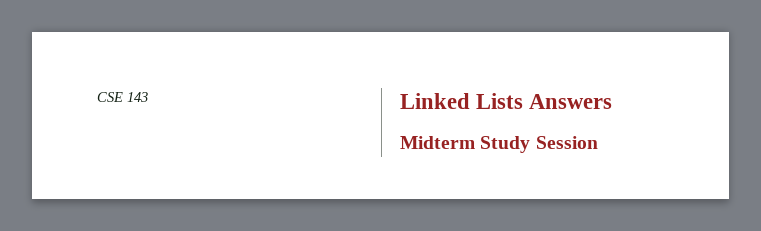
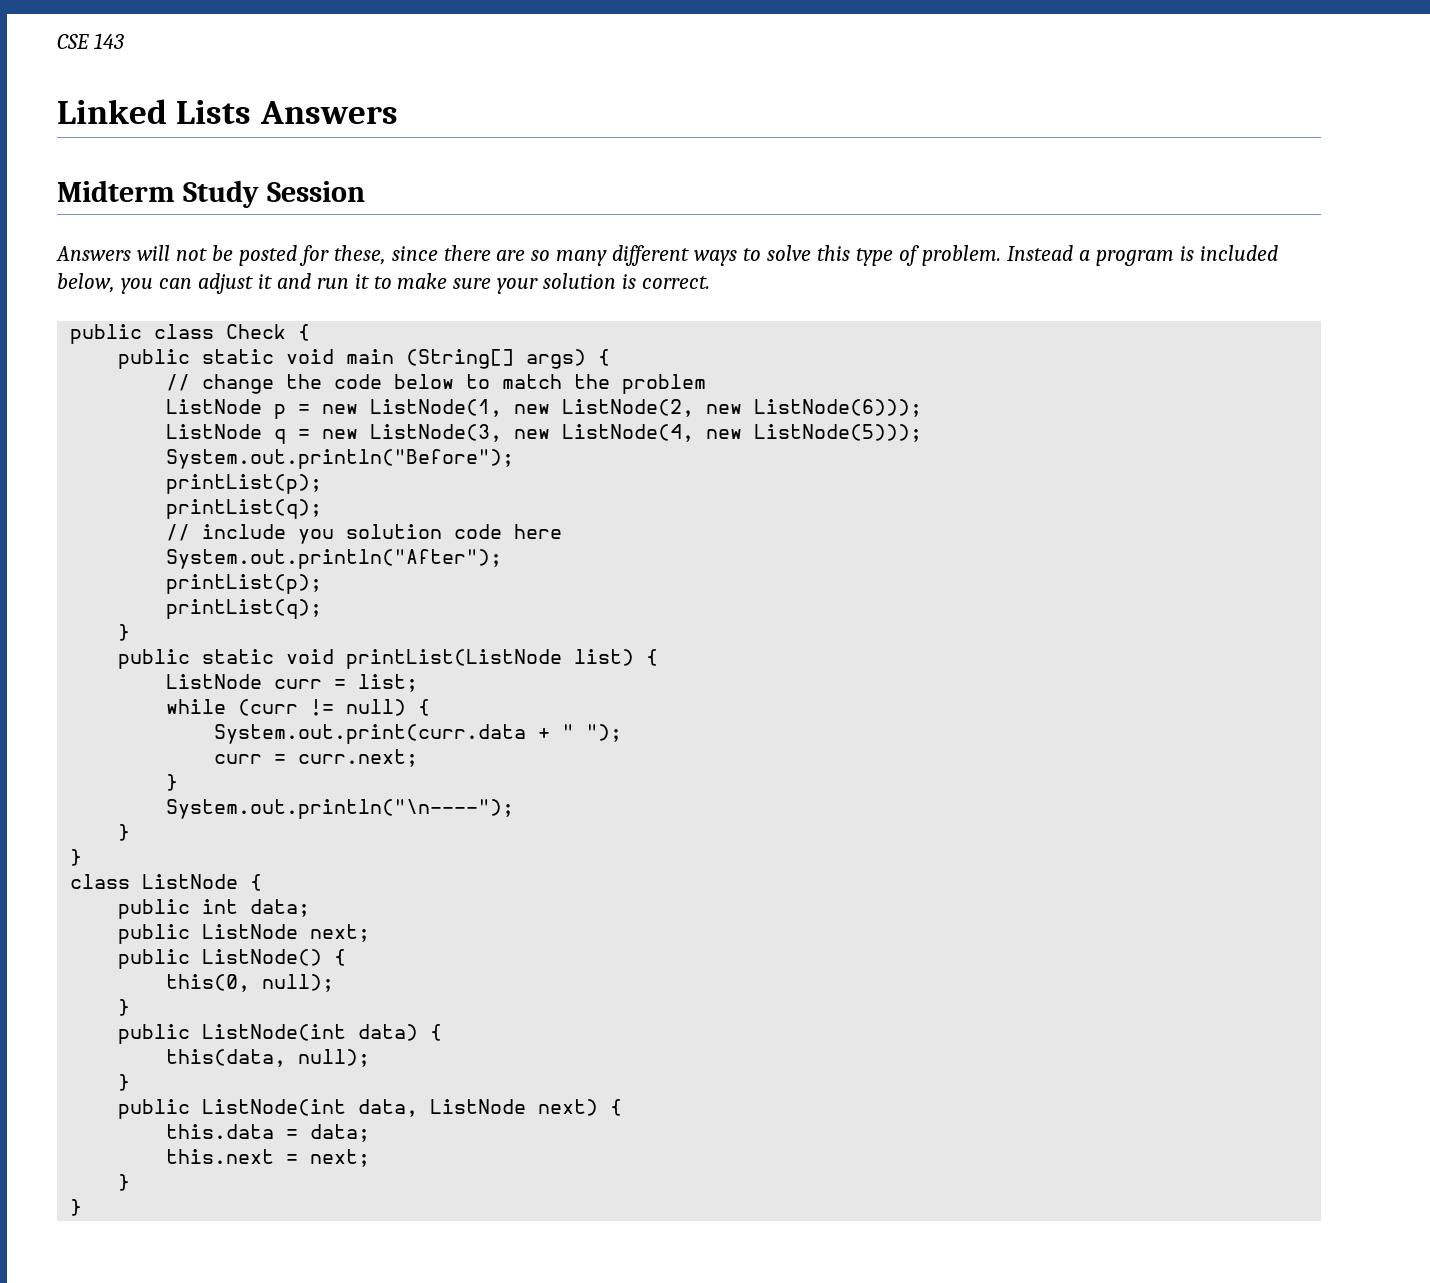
+ Answers will not be posted for these, since there are so many different ways to solve this type of problem. Instead a program is included below, you can adjust it and run it to make sure your solution is correct.
+ public class Check {
+ public static void main (String[] args) {
+ // change the code below to match the problem
+ ListNode p = new ListNode(1, new ListNode(2, new ListNode(6)));
+ ListNode q = new ListNode(3, new ListNode(4, new ListNode(5)));
+ System.out.println("Before");
+ printList(p);
+ printList(q);
+ // include you solution code here
+ System.out.println("After");
+ printList(p);
+ printList(q);
+ }
+ public static void printList(ListNode list) {
+ ListNode curr = list;
+ while (curr != null) {
+ System.out.print(curr.data + " ");
+ curr = curr.next;
+ }
+ System.out.println("\n----");
+ }
+ }
+ class ListNode {
+ public int data;
+ public ListNode next;
+ public ListNode() {
+ this(0, null);
+ }
+ public ListNode(int data) {
+ this(data, null);
+ }
+ public ListNode(int data, ListNode next) {
+ this.data = data;
+ this.next = next;
+ }
+ }

